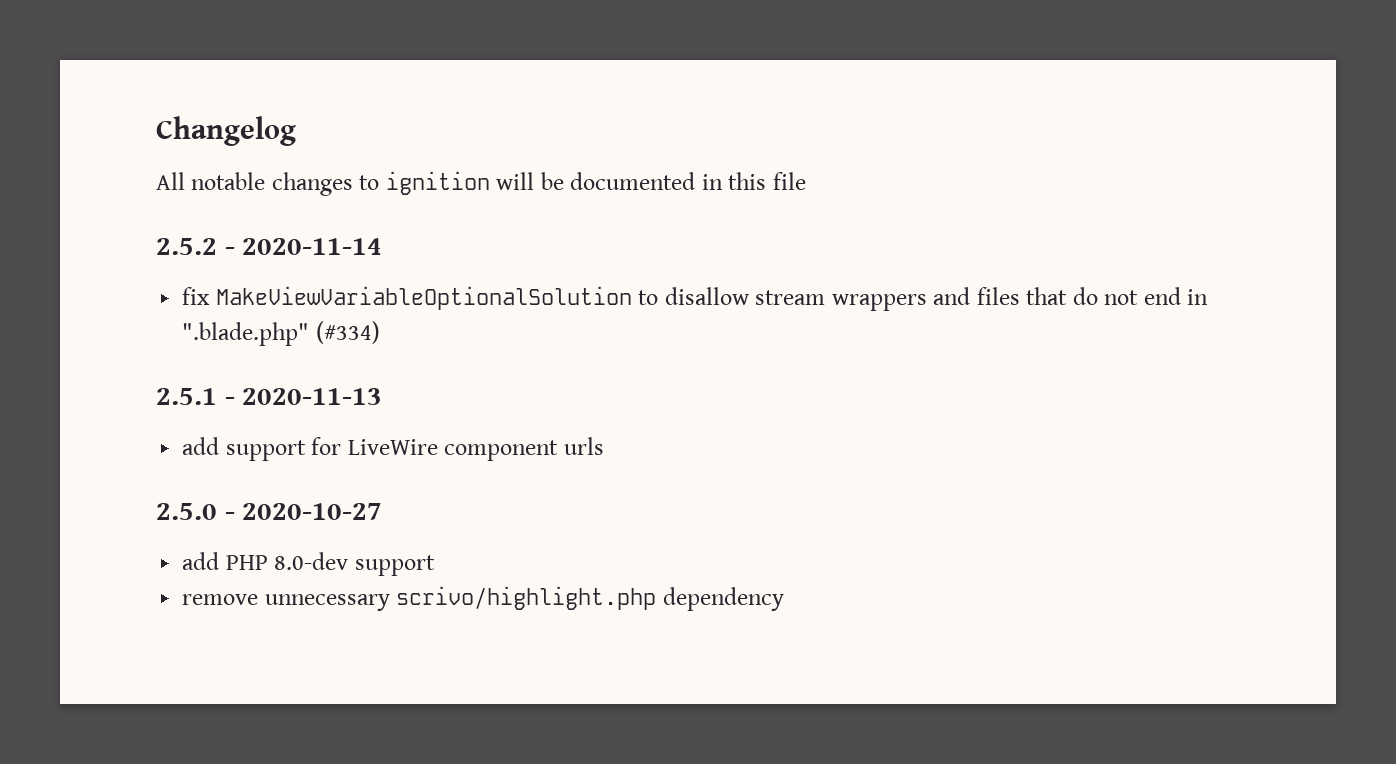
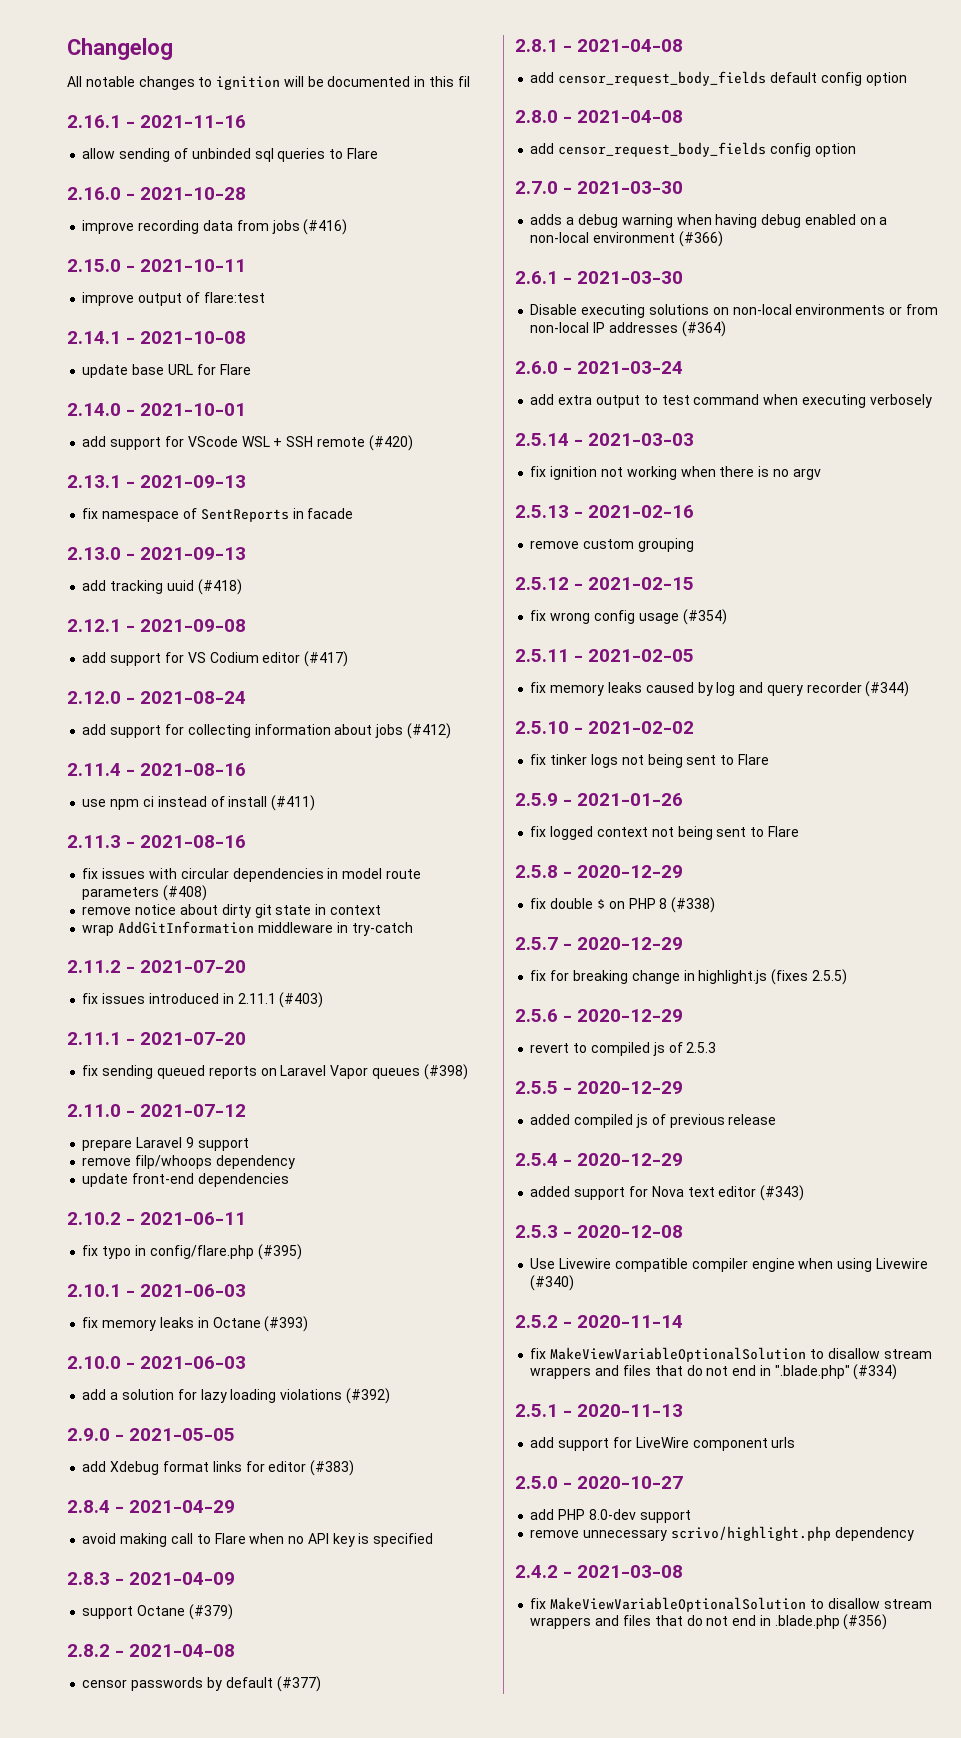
- All notable changes to ignition will be documented in this file
+ All notable changes to ignition will be documented in this fil
+ 2.16.1 - 2021-11-16
+ allow sending of unbinded sql queries to Flare
+ 2.16.0 - 2021-10-28
+ improve recording data from jobs (#416)
+ 2.15.0 - 2021-10-11
+ improve output of flare:test
+ 2.14.1 - 2021-10-08
+ update base URL for Flare
+ 2.14.0 - 2021-10-01
+ add support for VScode WSL + SSH remote (#420)
+ 2.13.1 - 2021-09-13
+ fix namespace of SentReports in facade
+ 2.13.0 - 2021-09-13
+ add tracking uuid (#418)
+ 2.12.1 - 2021-09-08
+ add support for VS Codium editor (#417)
+ 2.12.0 - 2021-08-24
+ add support for collecting information about jobs (#412)
+ 2.11.4 - 2021-08-16
+ use npm ci instead of install (#411)
+ 2.11.3 - 2021-08-16
+ fix issues with circular dependencies in model route parameters (#408)
+ remove notice about dirty git state in context
+ wrap AddGitInformation middleware in try-catch
+ 2.11.2 - 2021-07-20
+ fix issues introduced in 2.11.1 (#403)
+ 2.11.1 - 2021-07-20
+ fix sending queued reports on Laravel Vapor queues (#398)
+ 2.11.0 - 2021-07-12
+ prepare Laravel 9 support
+ remove filp/whoops dependency
+ update front-end dependencies
+ 2.10.2 - 2021-06-11
+ fix typo in config/flare.php (#395)
+ 2.10.1 - 2021-06-03
+ fix memory leaks in Octane (#393)
+ 2.10.0 - 2021-06-03
+ add a solution for lazy loading violations (#392)
+ 2.9.0 - 2021-05-05
+ add Xdebug format links for editor (#383)
+ 2.8.4 - 2021-04-29
+ avoid making call to Flare when no API key is specified
+ 2.8.3 - 2021-04-09
+ support Octane (#379)
+ 2.8.2 - 2021-04-08
+ censor passwords by default (#377)
+ 2.8.1 - 2021-04-08
+ add censor_request_body_fields default config option
+ 2.8.0 - 2021-04-08
+ add censor_request_body_fields config option
+ 2.7.0 - 2021-03-30
+ adds a debug warning when having debug enabled on a non-local environment (#366)
+ 2.6.1 - 2021-03-30
+ Disable executing solutions on non-local environments or from non-local IP addresses (#364)
+ 2.6.0 - 2021-03-24
+ add extra output to test command when executing verbosely
+ 2.5.14 - 2021-03-03
+ fix ignition not working when there is no argv
+ 2.5.13 - 2021-02-16
+ remove custom grouping
+ 2.5.12 - 2021-02-15
+ fix wrong config usage (#354)
+ 2.5.11 - 2021-02-05
+ fix memory leaks caused by log and query recorder (#344)
+ 2.5.10 - 2021-02-02
+ fix tinker logs not being sent to Flare
+ 2.5.9 - 2021-01-26
+ fix logged context not being sent to Flare
+ 2.5.8 - 2020-12-29
+ fix double $ on PHP 8 (#338)
+ 2.5.7 - 2020-12-29
+ fix for breaking change in highlight.js (fixes 2.5.5)
+ 2.5.6 - 2020-12-29
+ revert to compiled js of 2.5.3
+ 2.5.5 - 2020-12-29
+ added compiled js of previous release
+ 2.5.4 - 2020-12-29
+ added support for Nova text editor (#343)
+ 2.5.3 - 2020-12-08
+ Use Livewire compatible compiler engine when using Livewire (#340)
+ 2.4.2 - 2021-03-08
+ fix MakeViewVariableOptionalSolution to disallow stream wrappers and files that do not end in .blade.php (#356)

